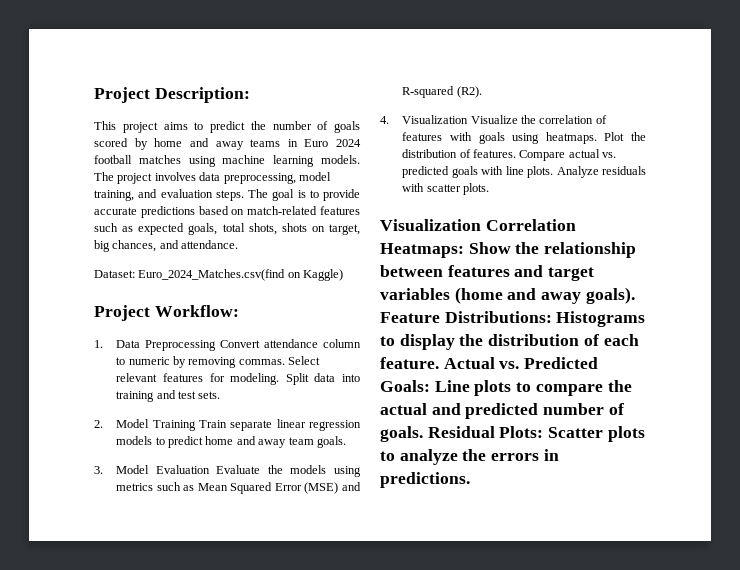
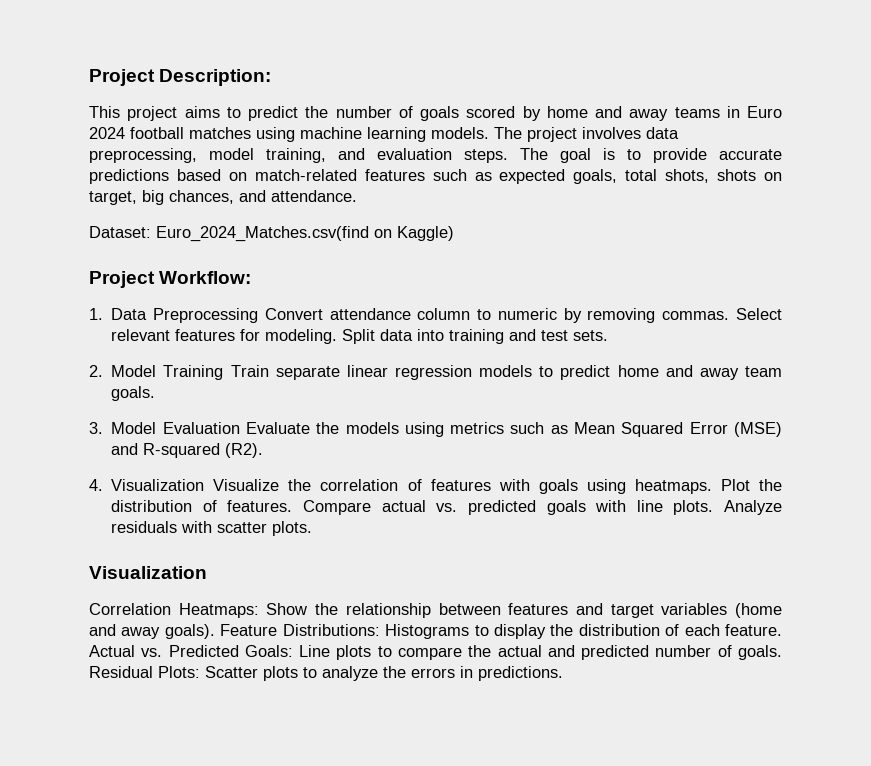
  Analyze residuals with scatter plots.
- Visualization Correlation Heatmaps: Show the relationship between features and target variables (home and away goals).
+ Visualization
+ Correlation Heatmaps: Show the relationship between features and target variables (home and away goals).

